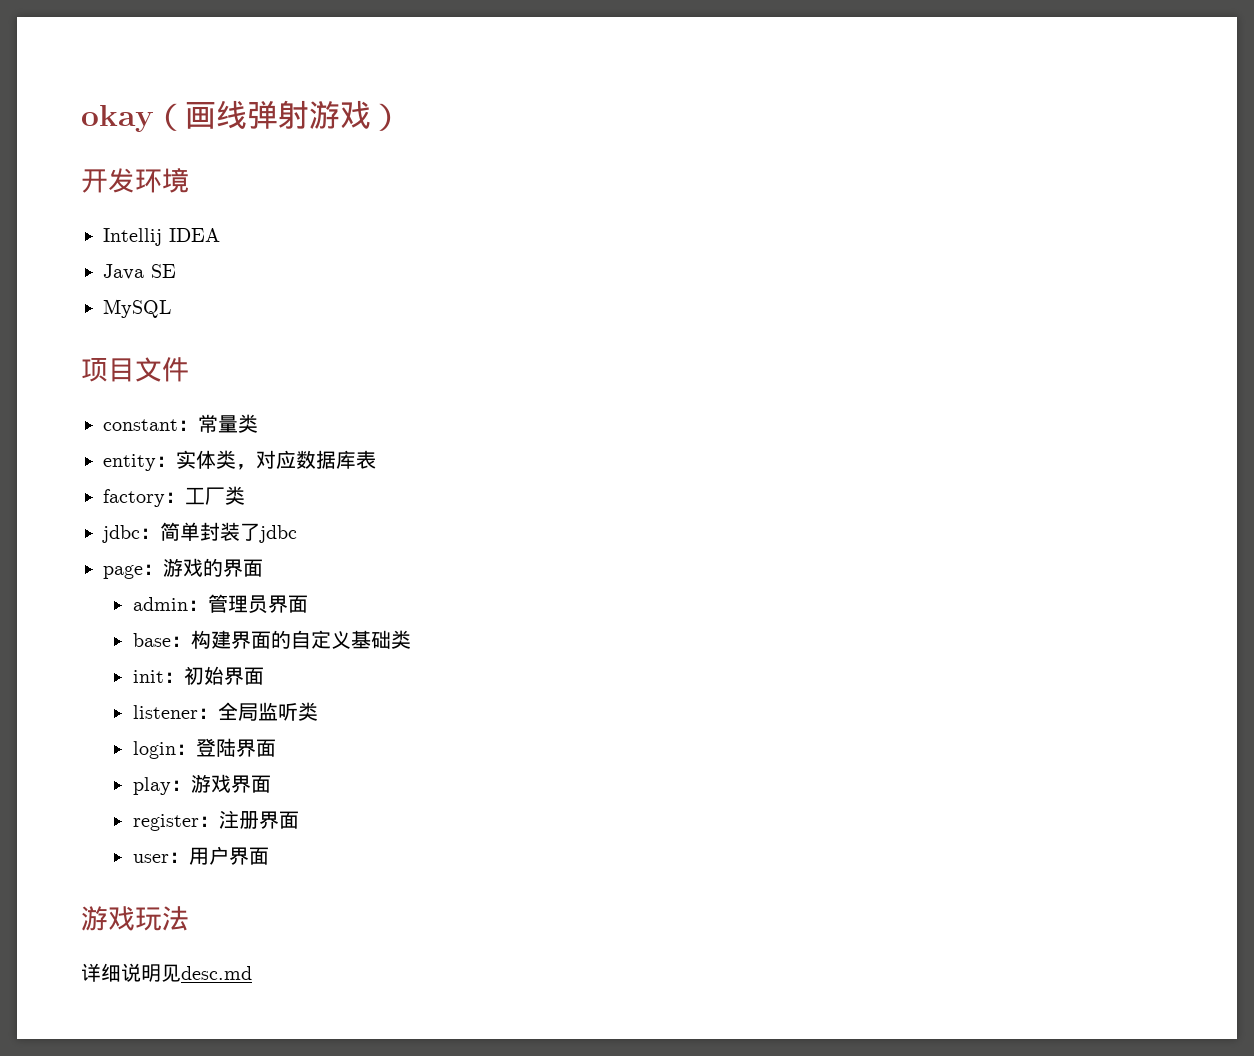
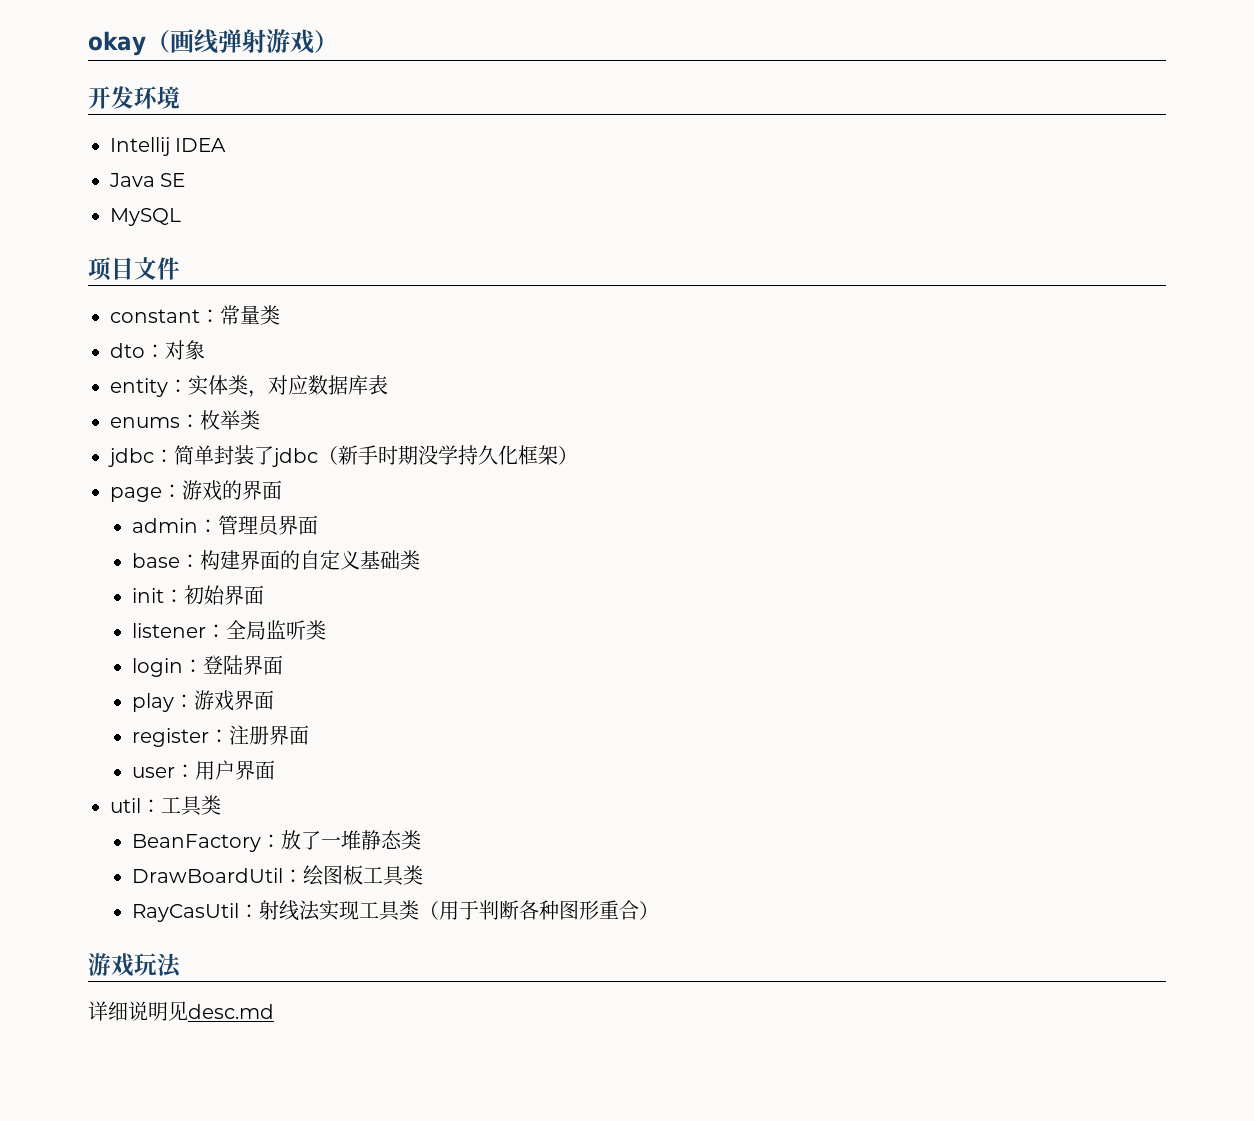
+ dto：对象
- factory：工厂类
+ enums：枚举类
- jdbc：简单封装了jdbc
+ jdbc：简单封装了jdbc（新手时期没学持久化框架）
+ util：工具类
+ BeanFactory：放了一堆静态类
+ DrawBoardUtil：绘图板工具类
+ RayCasUtil：射线法实现工具类（用于判断各种图形重合）

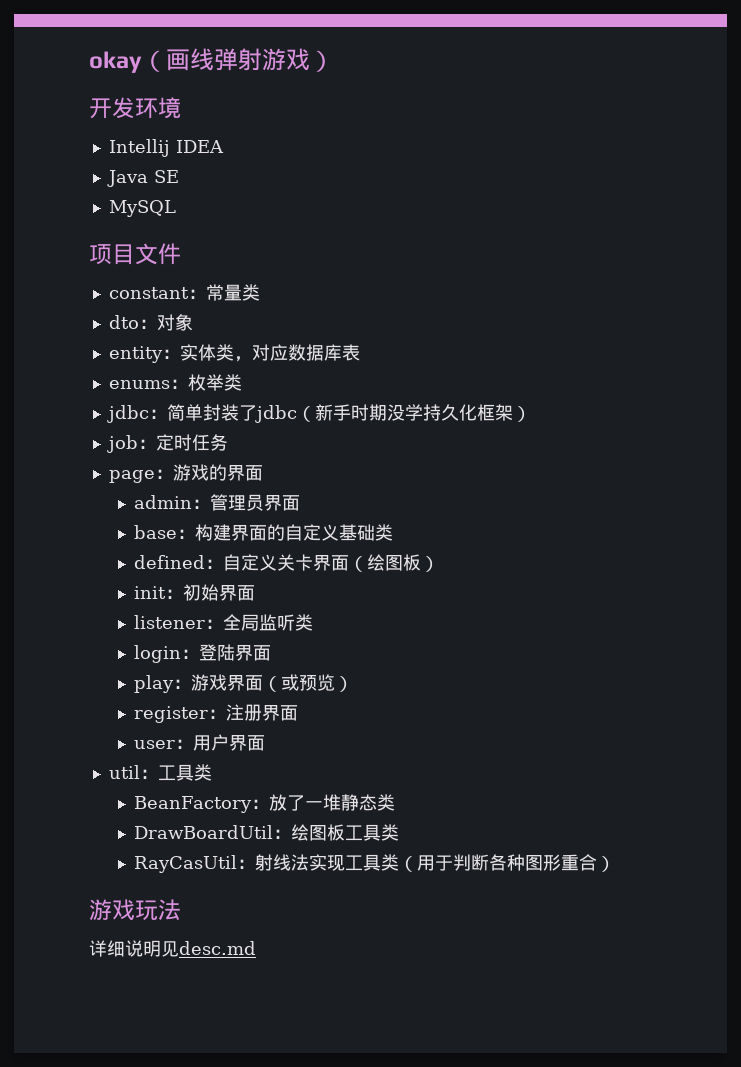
+ job：定时任务
+ defined：自定义关卡界面（绘图板）
- play：游戏界面
+ play：游戏界面（或预览）

